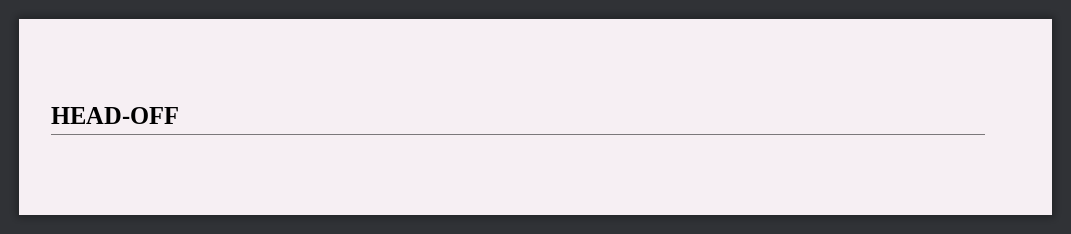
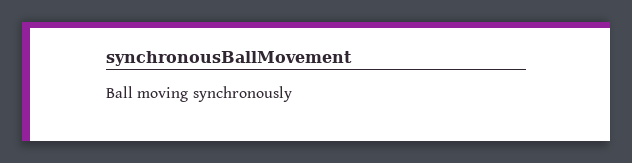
- HEAD-OFF
+ synchronousBallMovement
+ Ball moving synchronously

